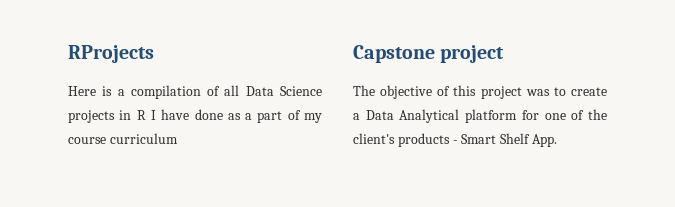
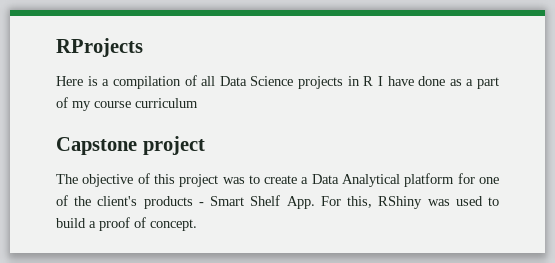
- The objective of this project was to create a Data Analytical platform for one of the client's products - Smart Shelf App.
+ The objective of this project was to create a Data Analytical platform for one of the client's products - Smart Shelf App. For this, RShiny was used to build a proof of concept.

